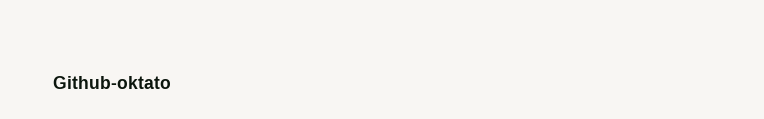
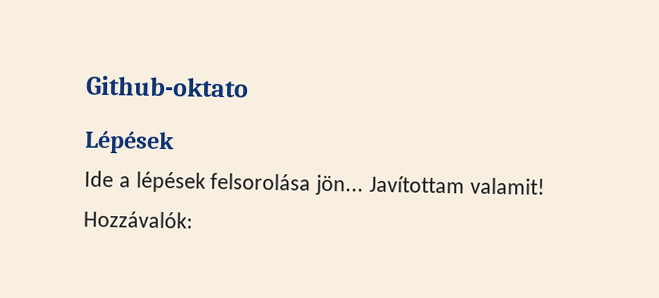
+ Lépések
+ Ide a lépések felsorolása jön... Javítottam valamit!
+ Hozzávalók:

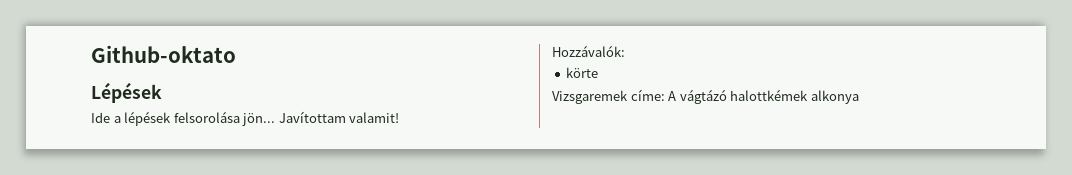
+ körte
+ Vizsgaremek címe: A vágtázó halottkémek alkonya

